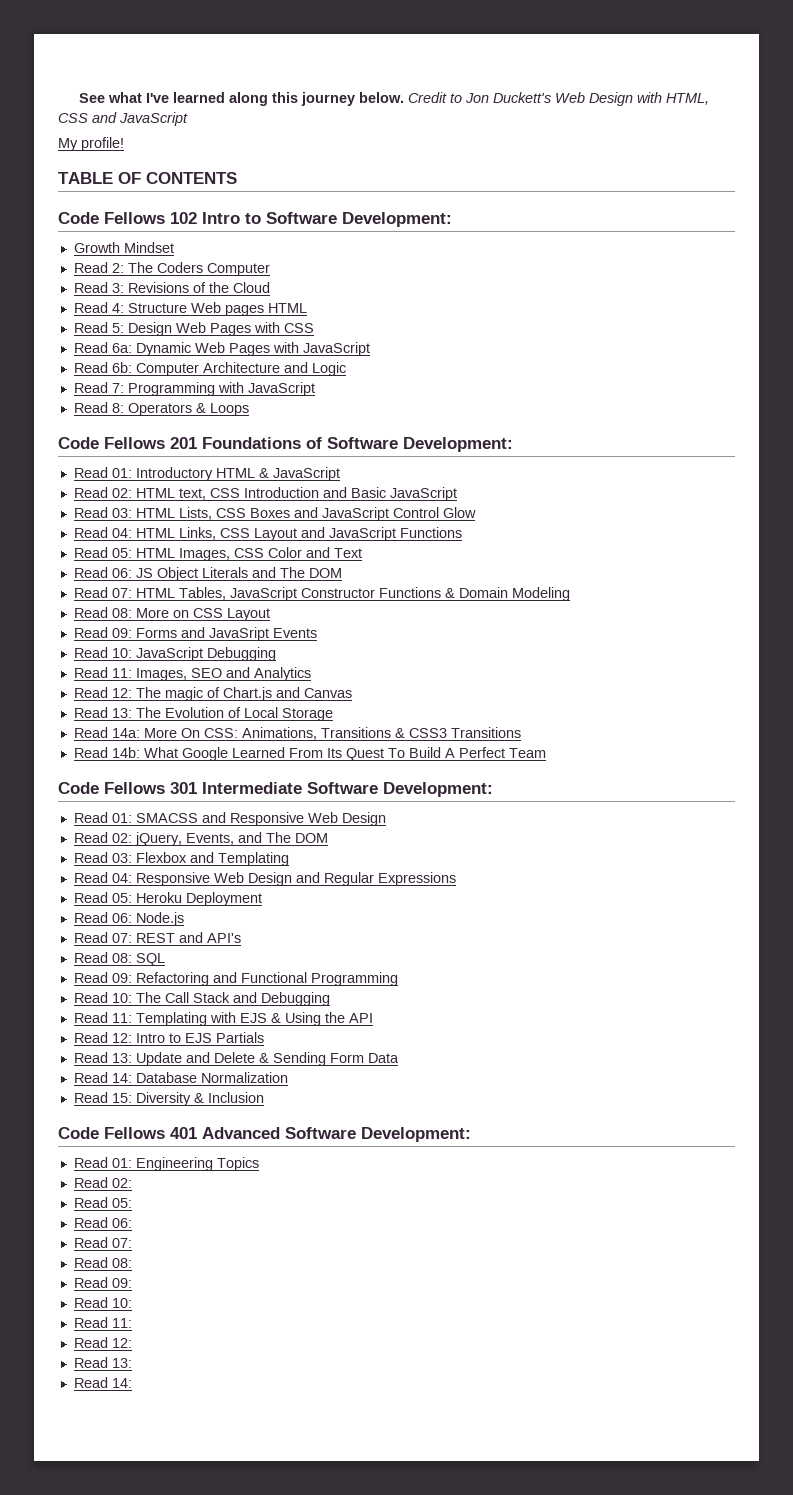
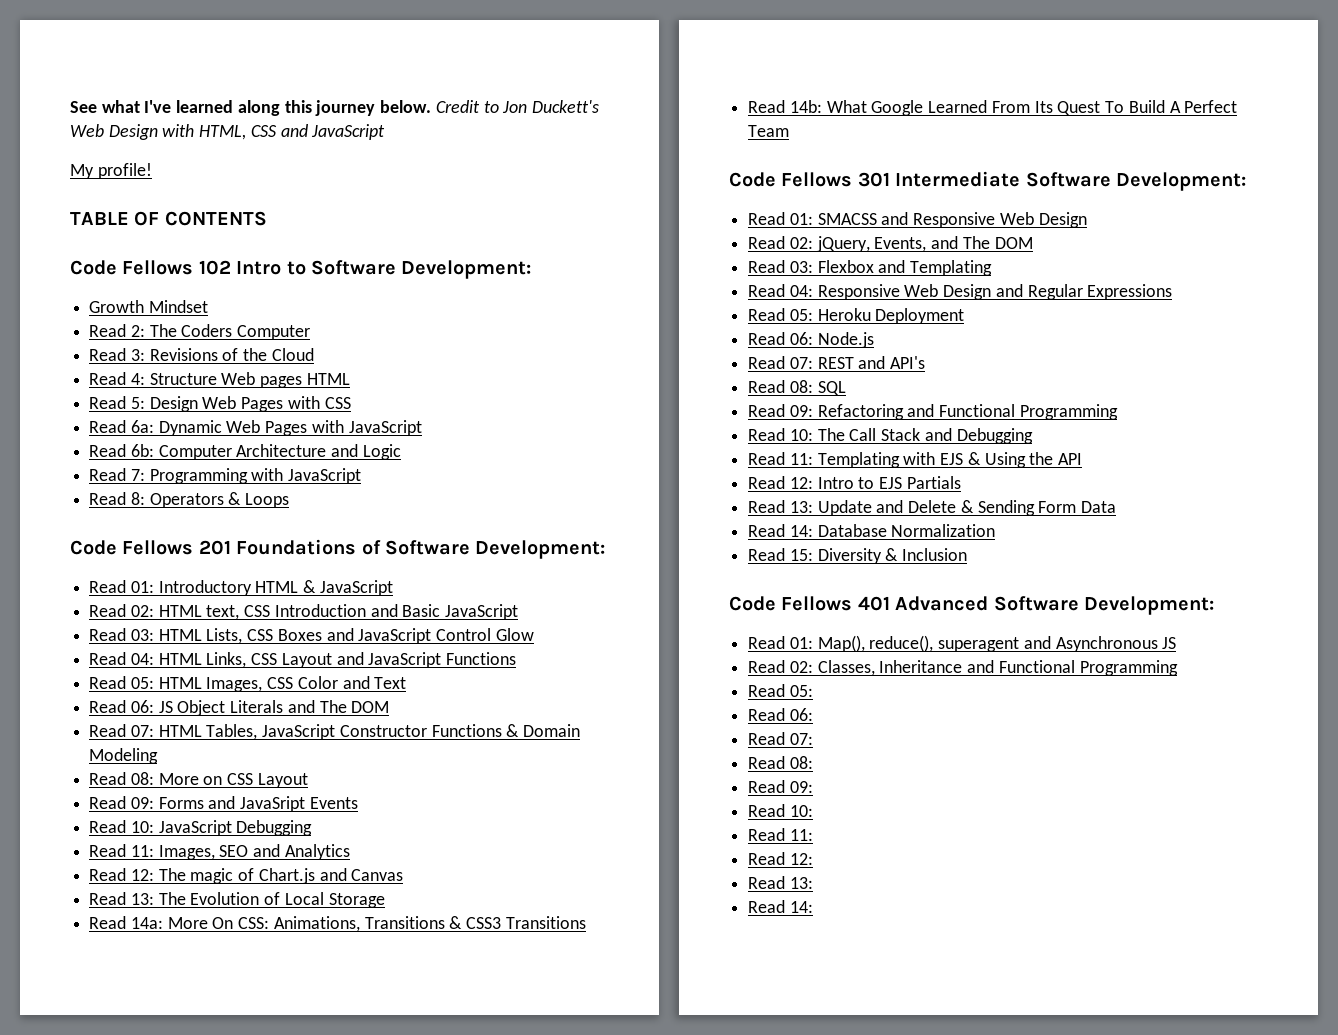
- Read 01: Engineering Topics
- Read 02:
+ Read 01: Map(), reduce(), superagent and Asynchronous JS
+ Read 02: Classes, Inheritance and Functional Programming

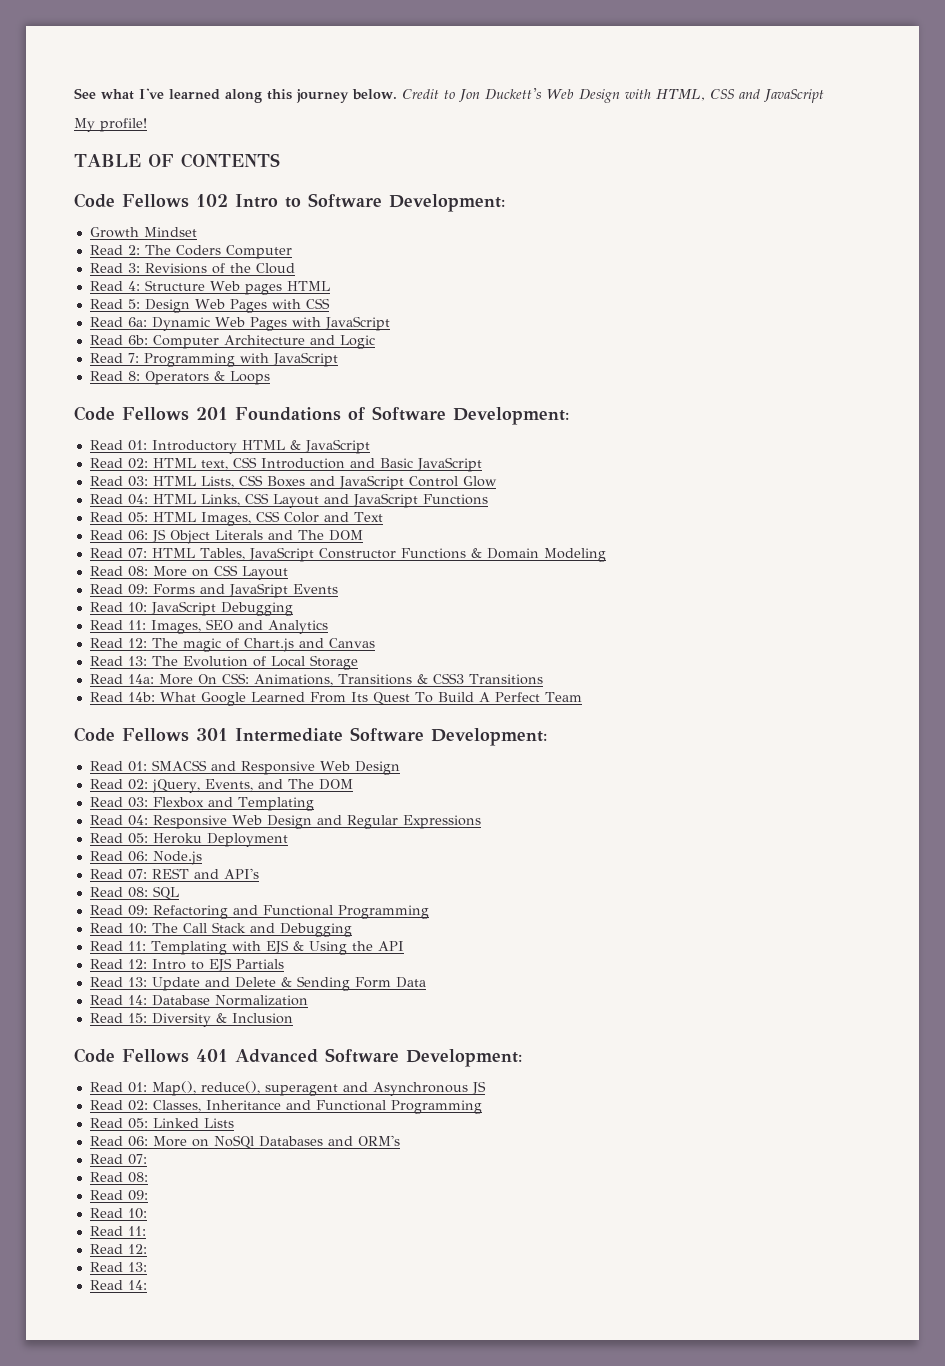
  Read 02: Classes, Inheritance and Functional Programming
- Read 05:
- Read 06:
+ Read 05: Linked Lists
+ Read 06: More on NoSQl Databases and ORM's

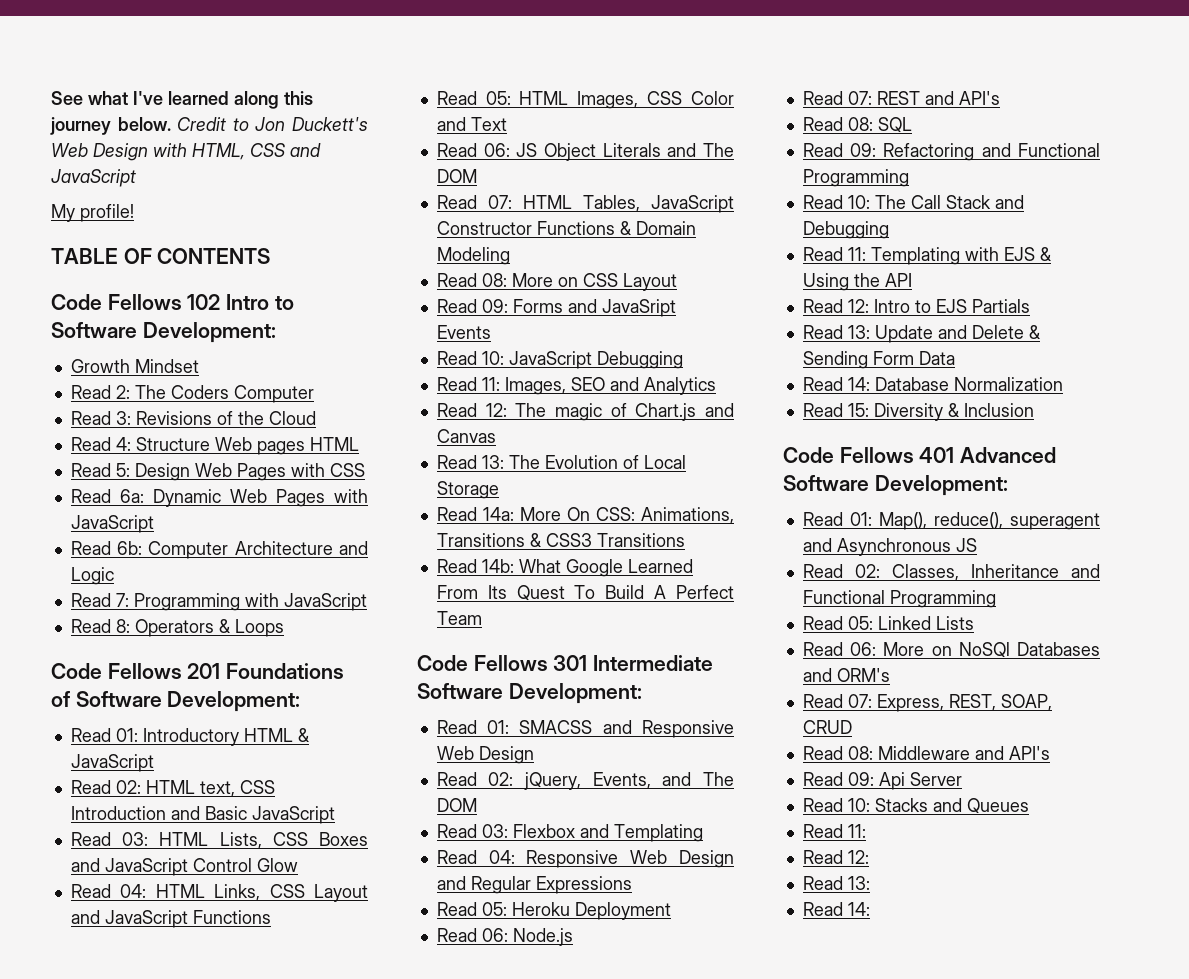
  Read 06: More on NoSQl Databases and ORM's
- Read 07:
- Read 08:
- Read 09:
- Read 10:
+ Read 07: Express, REST, SOAP, CRUD
+ Read 08: Middleware and API's
+ Read 09: Api Server
+ Read 10: Stacks and Queues

